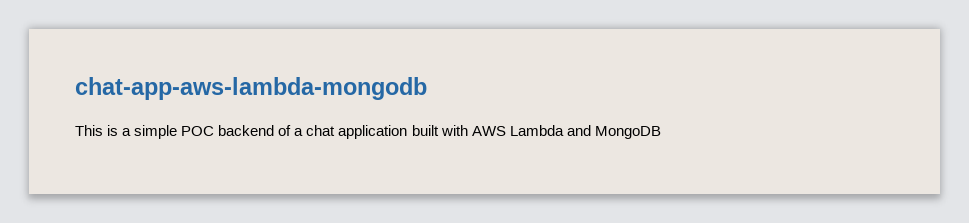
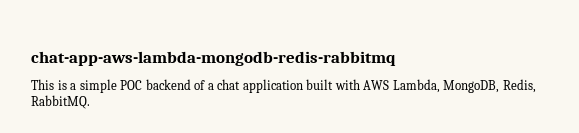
- chat-app-aws-lambda-mongodb
+ chat-app-aws-lambda-mongodb-redis-rabbitmq
- This is a simple POC backend of a chat application built with AWS Lambda and MongoDB
+ This is a simple POC backend of a chat application built with AWS Lambda, MongoDB, Redis, RabbitMQ.

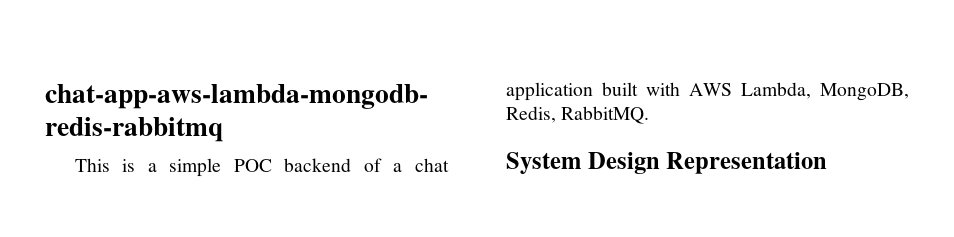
+ System Design Representation

